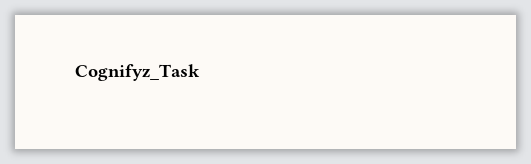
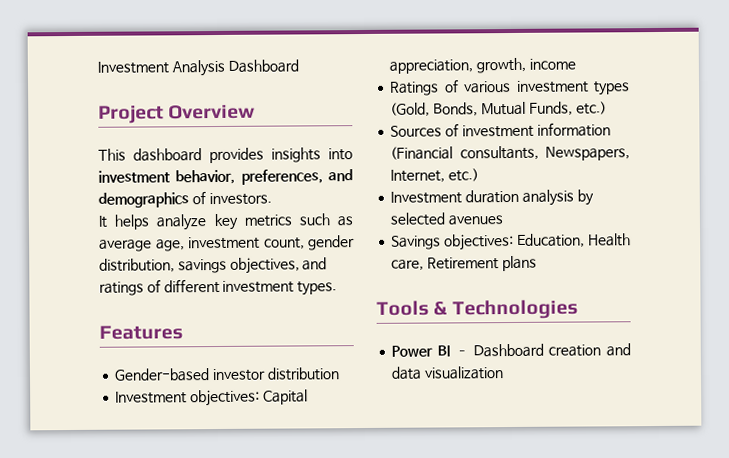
- Cognifyz_Task
+ Investment Analysis Dashboard
+ Project Overview
+ This dashboard provides insights into investment behavior, preferences, and demographics of investors.
+ It helps analyze key metrics such as average age, investment count, gender distribution, savings objectives, and ratings of different investment types.
+ Features
+ Gender-based investor distribution
+ Investment objectives: Capital appreciation, growth, income
+ Ratings of various investment types (Gold, Bonds, Mutual Funds, etc.)
+ Sources of investment information (Financial consultants, Newspapers, Internet, etc.)
+ Investment duration analysis by selected avenues
+ Savings objectives: Education, Health care, Retirement plans
+ Tools & Technologies
+ Power BI – Dashboard creation and data visualization

